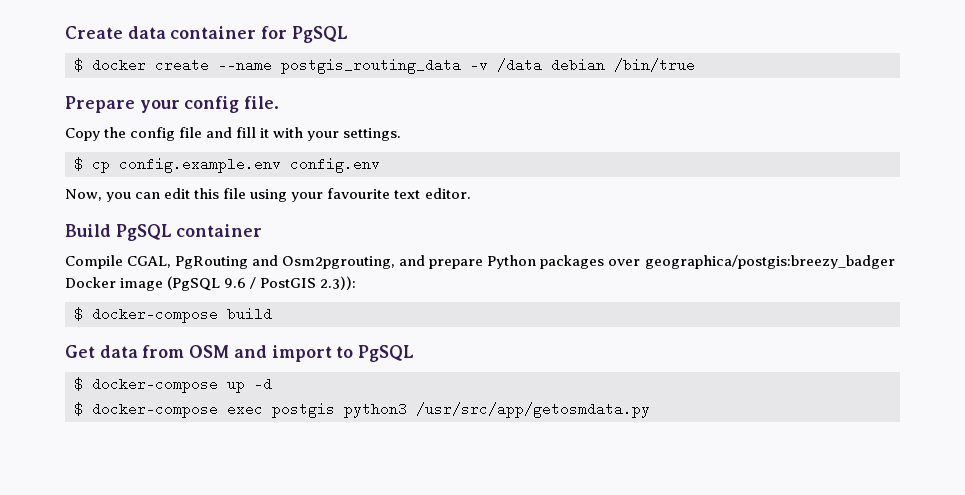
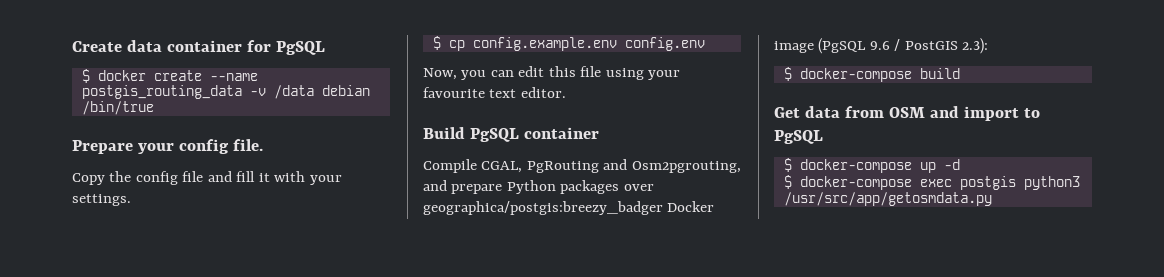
- Compile CGAL, PgRouting and Osm2pgrouting, and prepare Python packages over geographica/postgis:breezy_badger Docker image (PgSQL 9.6 / PostGIS 2.3)):
+ Compile CGAL, PgRouting and Osm2pgrouting, and prepare Python packages over geographica/postgis:breezy_badger Docker image (PgSQL 9.6 / PostGIS 2.3):

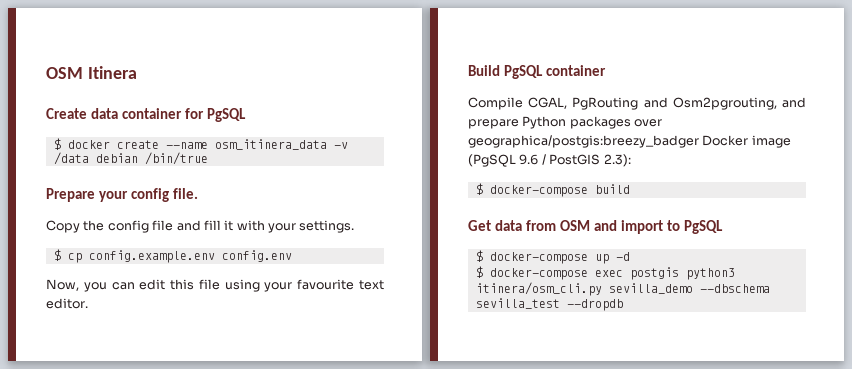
+ OSM Itinera
- $ docker create --name postgis_routing_data -v /data debian /bin/true
+ $ docker create --name osm_itinera_data -v /data debian /bin/true
- $ docker-compose exec postgis python3 /usr/src/app/getosmdata.py
+ $ docker-compose exec postgis python3 itinera/osm_cli.py sevilla_demo --dbschema sevilla_test --dropdb

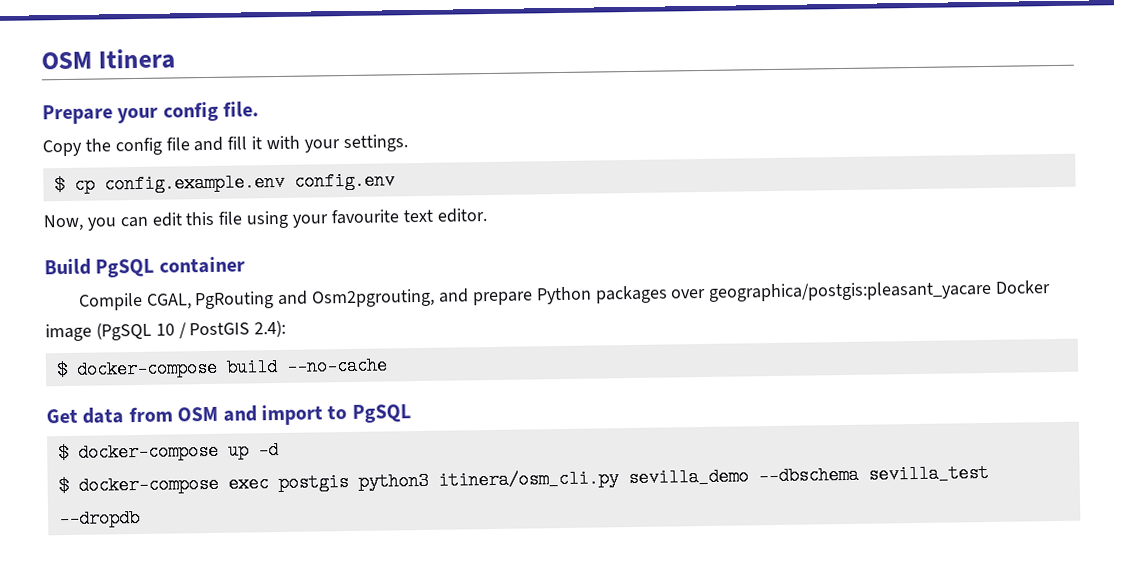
- Create data container for PgSQL
- $ docker create --name osm_itinera_data -v /data debian /bin/true
- Compile CGAL, PgRouting and Osm2pgrouting, and prepare Python packages over geographica/postgis:breezy_badger Docker image (PgSQL 9.6 / PostGIS 2.3):
+ Compile CGAL, PgRouting and Osm2pgrouting, and prepare Python packages over geographica/postgis:pleasant_yacare Docker image (PgSQL 10 / PostGIS 2.4):
- $ docker-compose build
+ $ docker-compose build --no-cache

